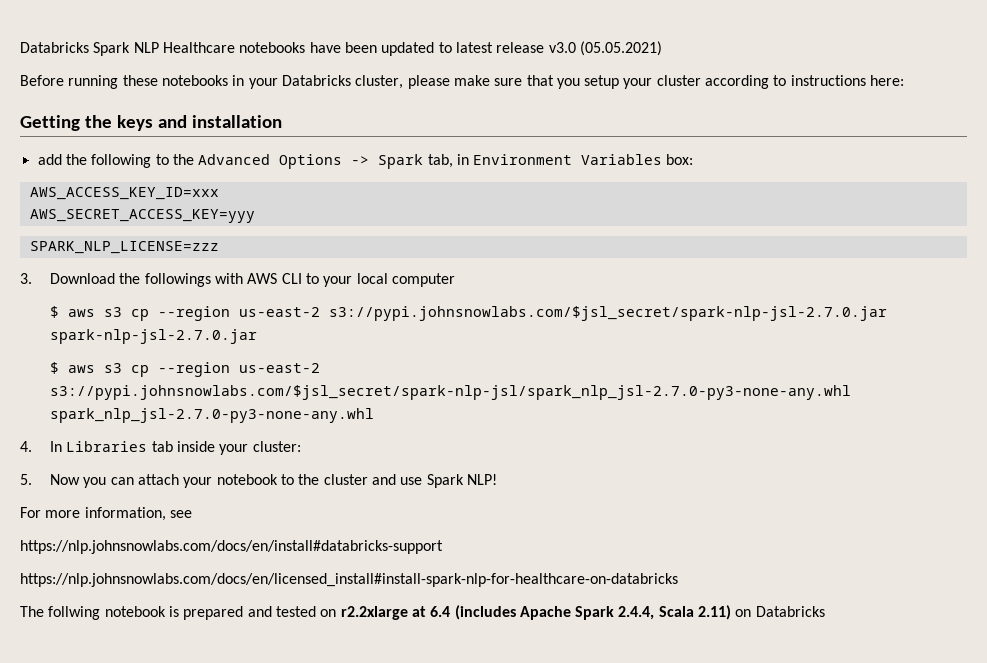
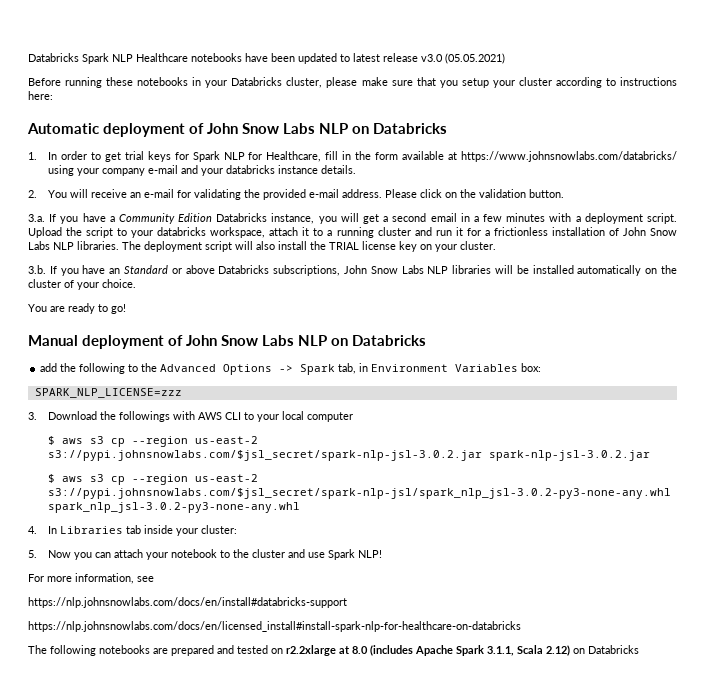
- Getting the keys and installation
+ Automatic deployment of John Snow Labs NLP on Databricks
+ 1. In order to get trial keys for Spark NLP for Healthcare, fill in the form available at https://www.johnsnowlabs.com/databricks/ using your company e-mail and your databricks instance details.
+ 2. You will receive an e-mail for validating the provided e-mail address. Please click on the validation button.
+ 3.a. If you have a Community Edition Databricks instance, you will get a second email in a few minutes with a deployment script. Upload the script to your databricks workspace, attach it to a running cluster and run it for a frictionless installation of John Snow Labs NLP libraries. The deployment script will also install the TRIAL license key on your cluster.
+ 3.b. If you have an Standard or above Databricks subscriptions, John Snow Labs NLP libraries will be installed automatically on the cluster of your choice.
+ You are ready to go!
+ Manual deployment of John Snow Labs NLP on Databricks
- AWS_ACCESS_KEY_ID=xxx
- AWS_SECRET_ACCESS_KEY=yyy
- $ aws s3 cp --region us-east-2 s3://pypi.johnsnowlabs.com/$jsl_secret/spark-nlp-jsl-2.7.0.jar spark-nlp-jsl-2.7.0.jar
- $ aws s3 cp --region us-east-2 s3://pypi.johnsnowlabs.com/$jsl_secret/spark-nlp-jsl/spark_nlp_jsl-2.7.0-py3-none-any.whl spark_nlp_jsl-2.7.0-py3-none-any.whl
+ $ aws s3 cp --region us-east-2 s3://pypi.johnsnowlabs.com/$jsl_secret/spark-nlp-jsl-3.0.2.jar spark-nlp-jsl-3.0.2.jar
+ $ aws s3 cp --region us-east-2 s3://pypi.johnsnowlabs.com/$jsl_secret/spark-nlp-jsl/spark_nlp_jsl-3.0.2-py3-none-any.whl spark_nlp_jsl-3.0.2-py3-none-any.whl
- The follwing notebook is prepared and tested on r2.2xlarge at 6.4 (includes Apache Spark 2.4.4, Scala 2.11) on Databricks
+ The following notebooks are prepared and tested on r2.2xlarge at 8.0 (includes Apache Spark 3.1.1, Scala 2.12) on Databricks

